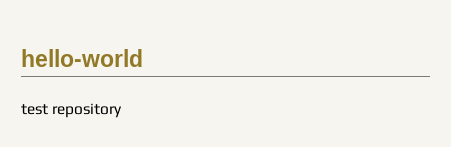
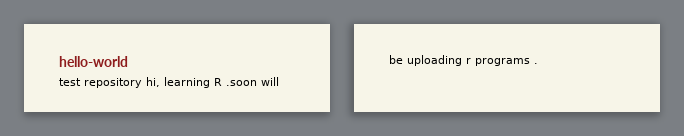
- test repository
+ test repository hi, learning R .soon will be uploading r programs .

